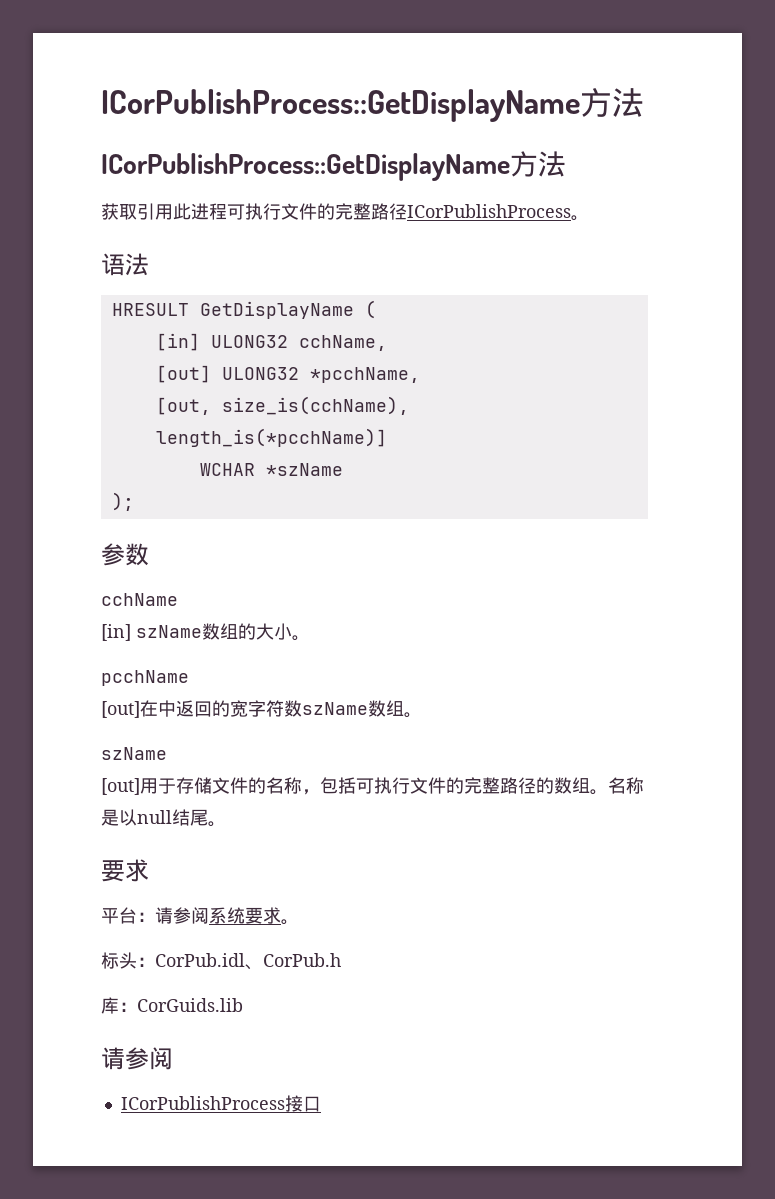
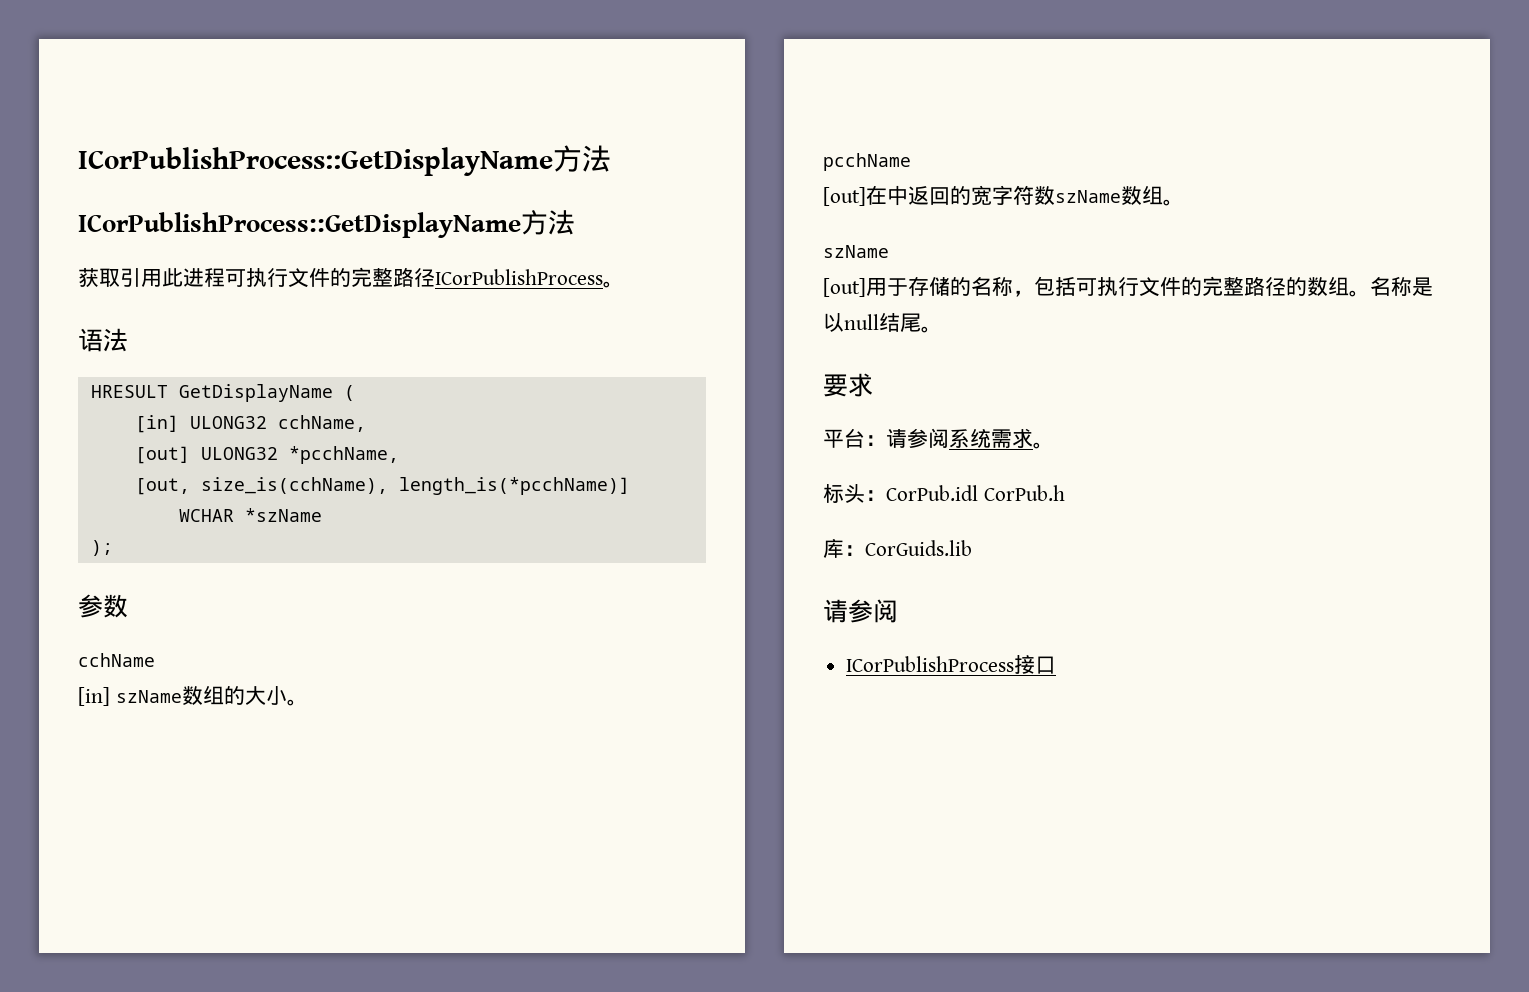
- [out]用于存储文件的名称，包括可执行文件的完整路径的数组。
+ [out]用于存储的名称，包括可执行文件的完整路径的数组。
- 平台：请参阅系统要求。
+ 平台：请参阅系统需求。
- 标头：CorPub.idl、CorPub.h
+ 标头：CorPub.idl CorPub.h

